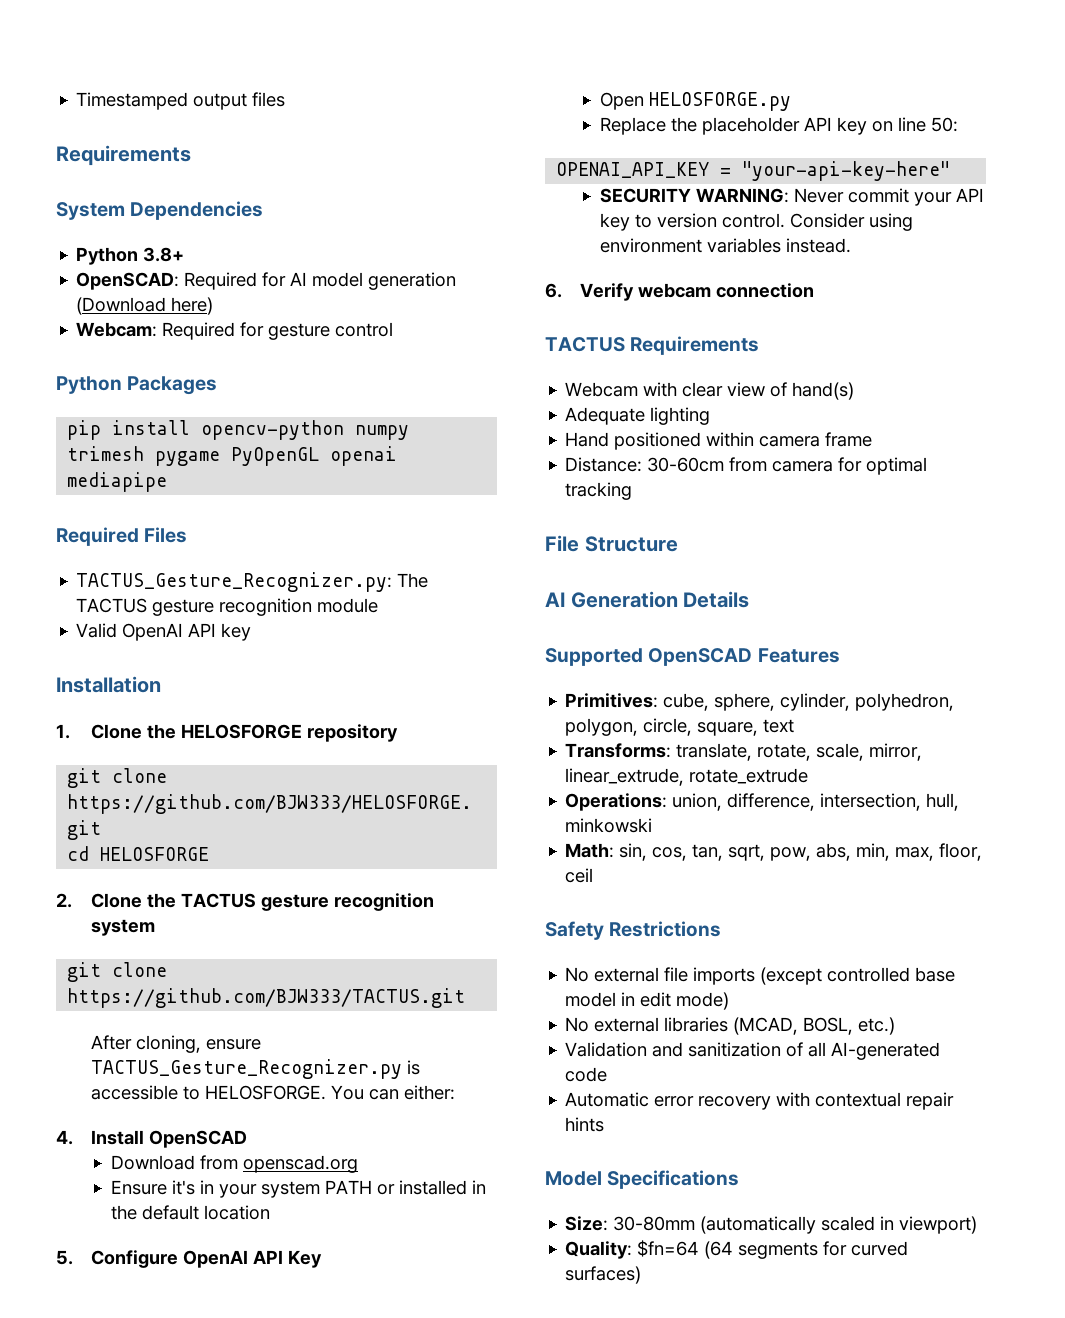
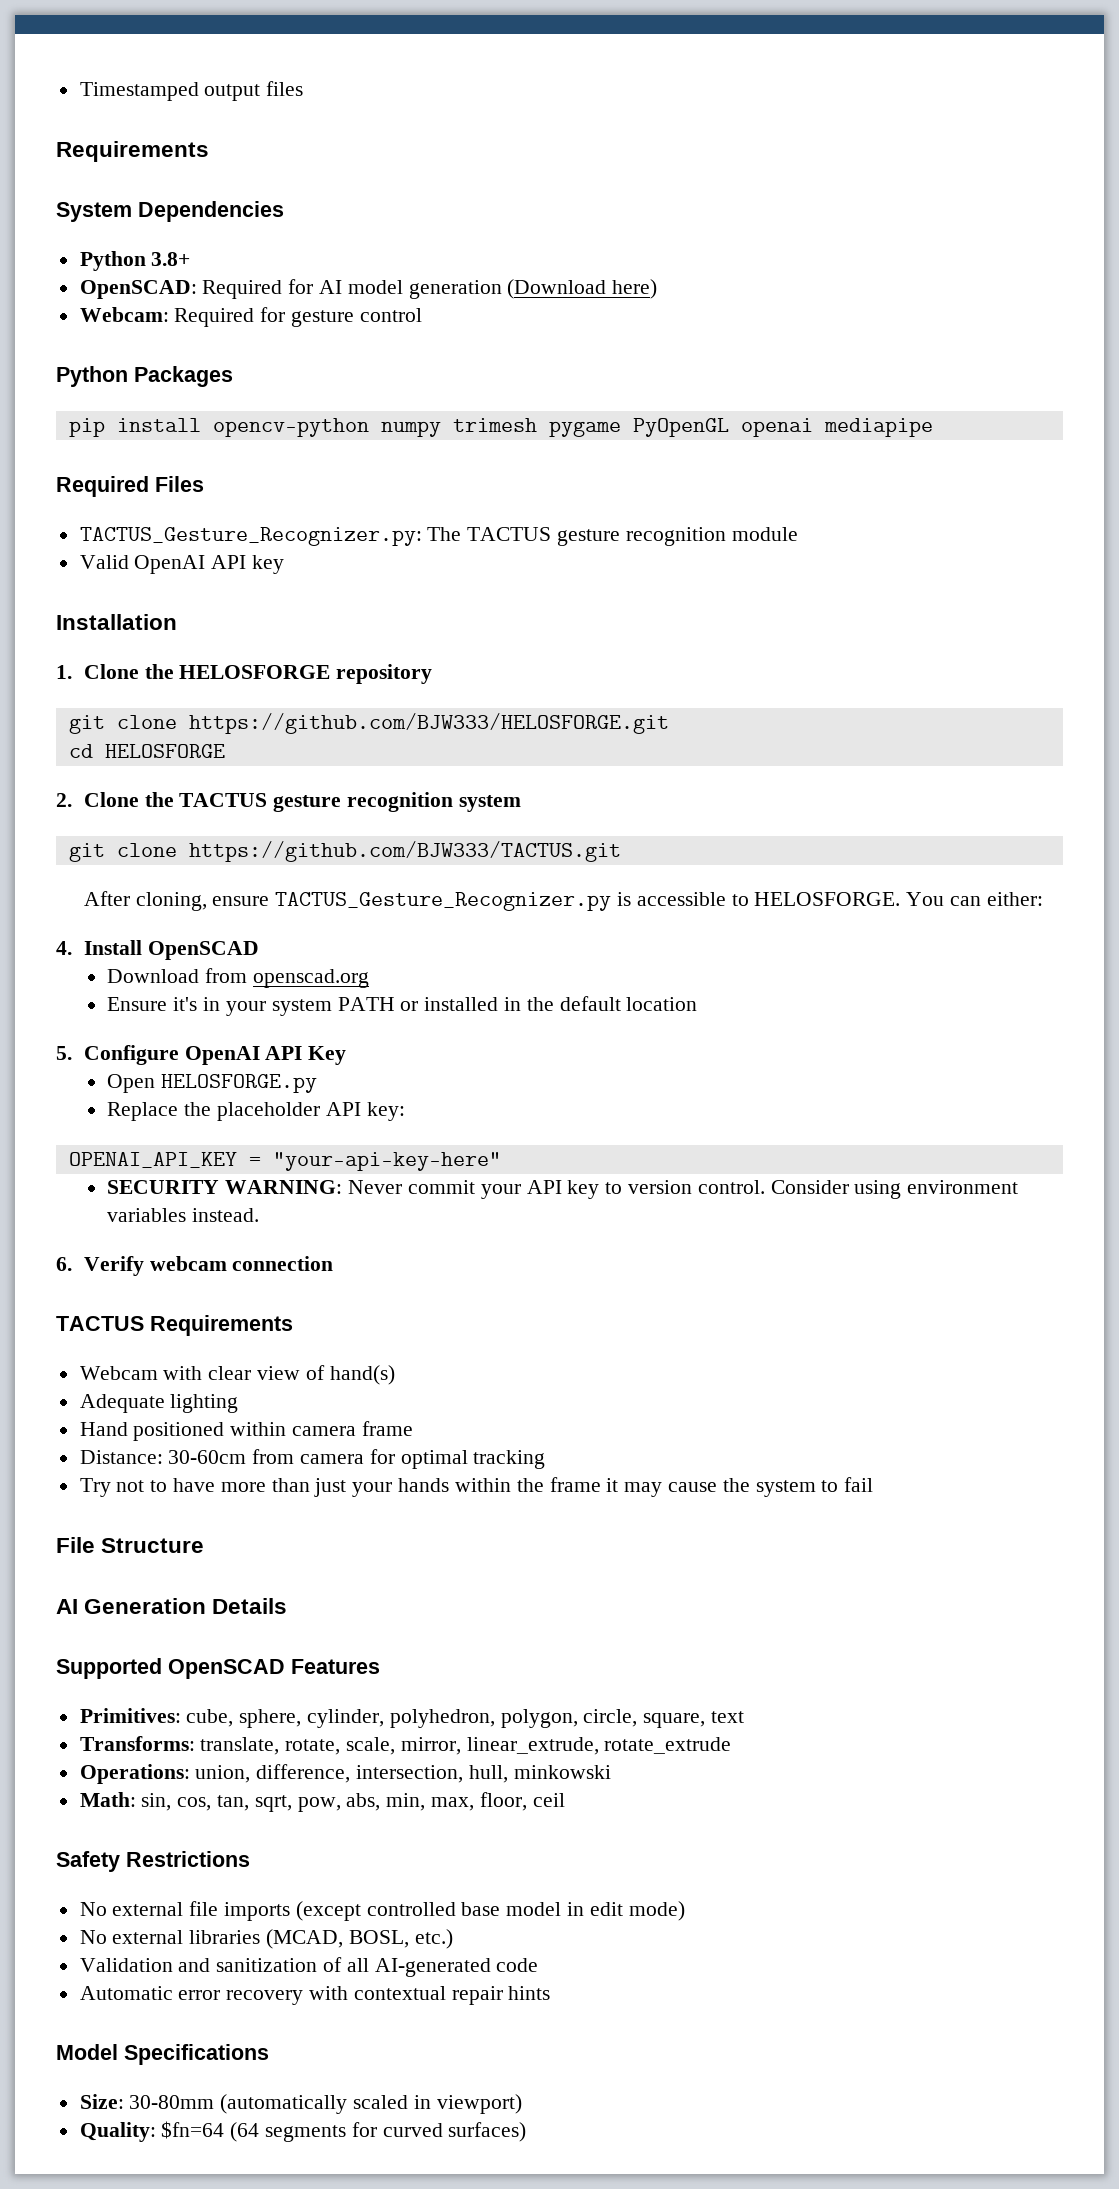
- Replace the placeholder API key on line 50:
+ Replace the placeholder API key:
+ Try not to have more than just your hands within the frame it may cause the system to fail

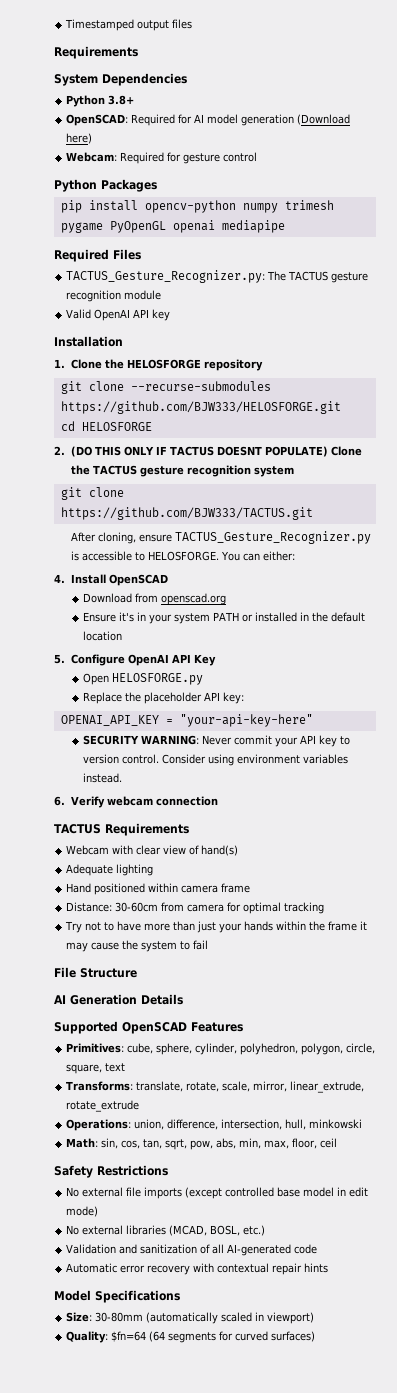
- git clone https://github.com/BJW333/HELOSFORGE.git
+ git clone --recurse-submodules https://github.com/BJW333/HELOSFORGE.git
- 2. Clone the TACTUS gesture recognition system
+ 2. (DO THIS ONLY IF TACTUS DOESNT POPULATE) Clone the TACTUS gesture recognition system

